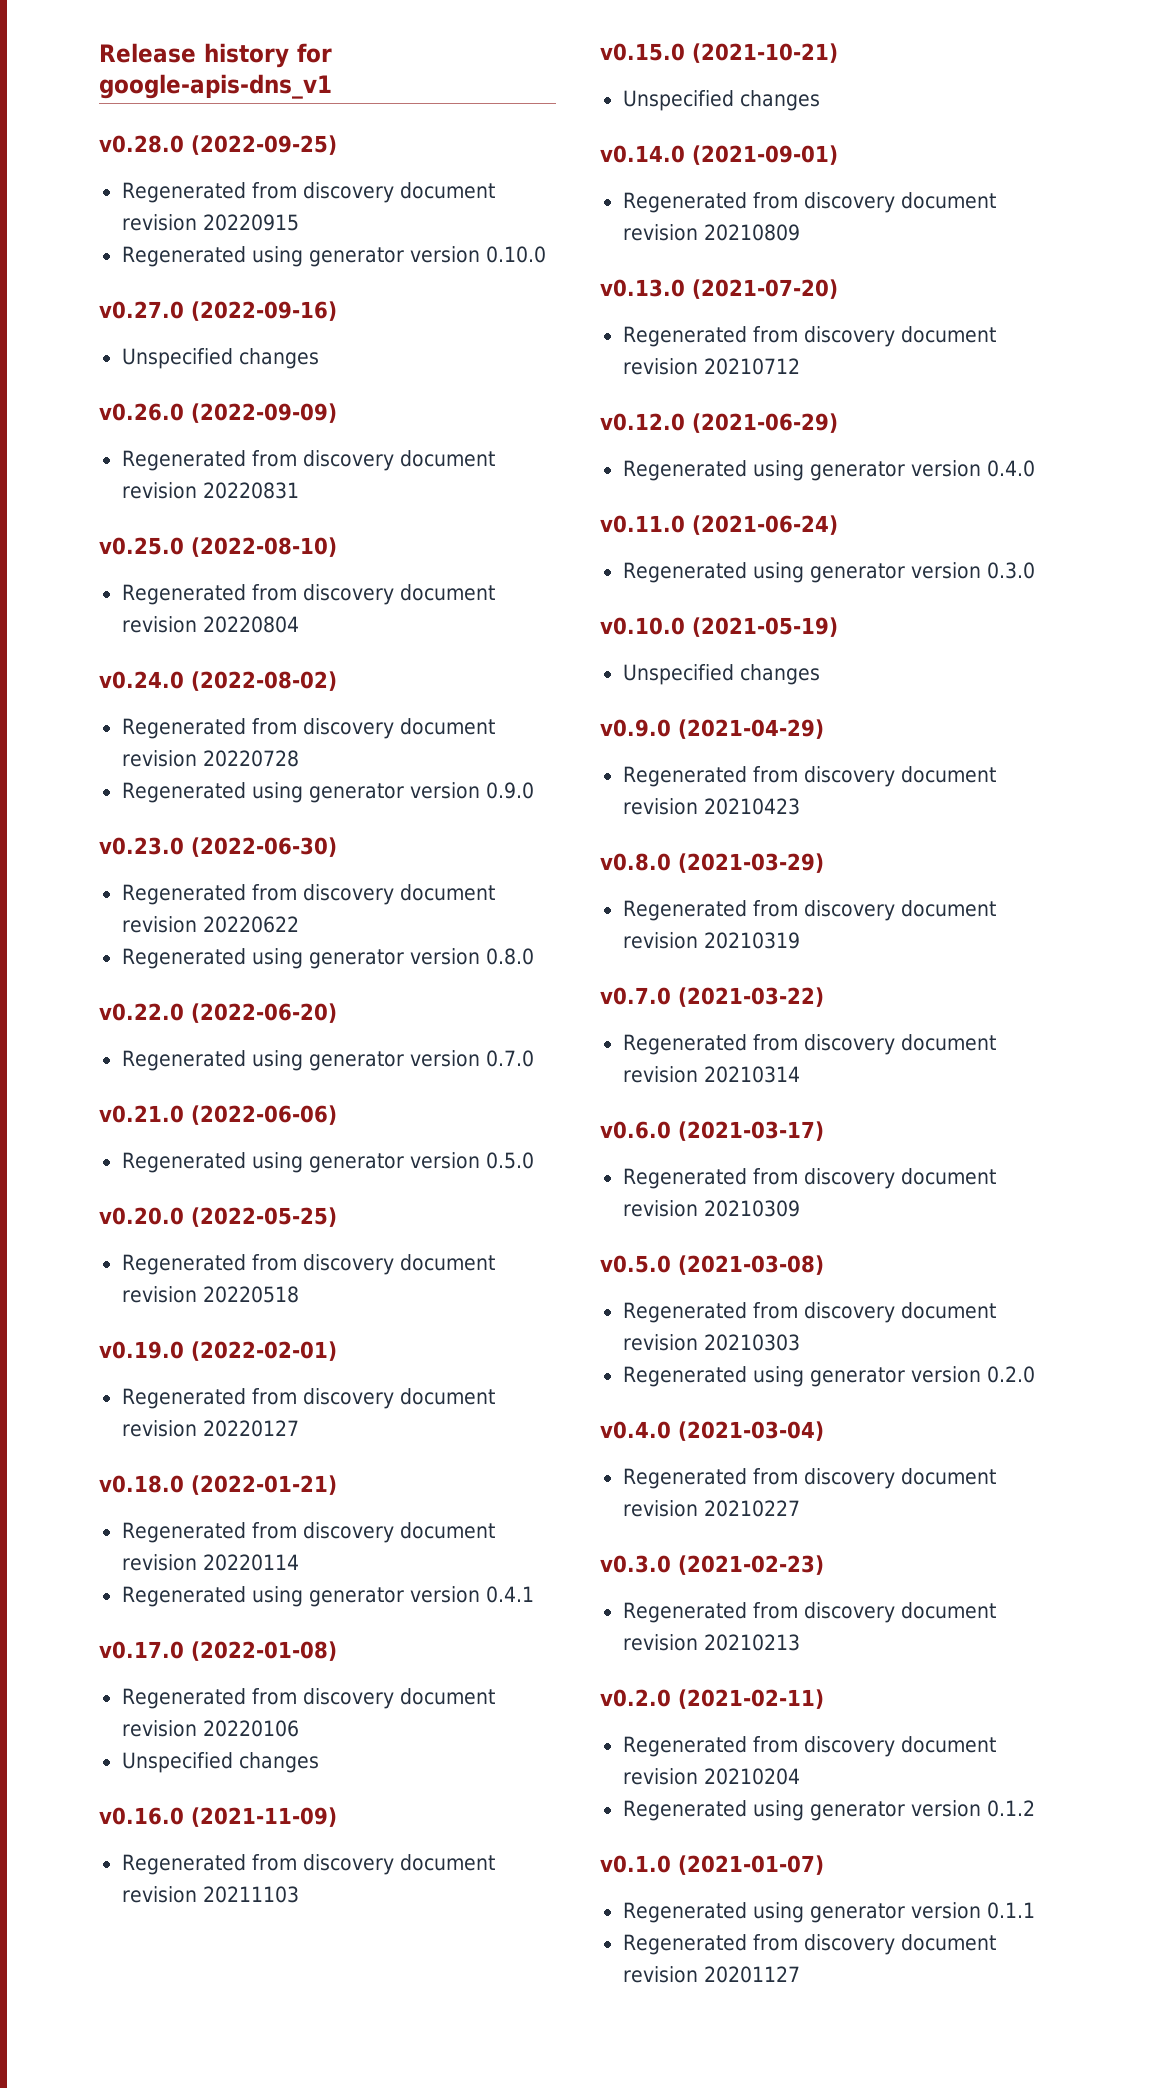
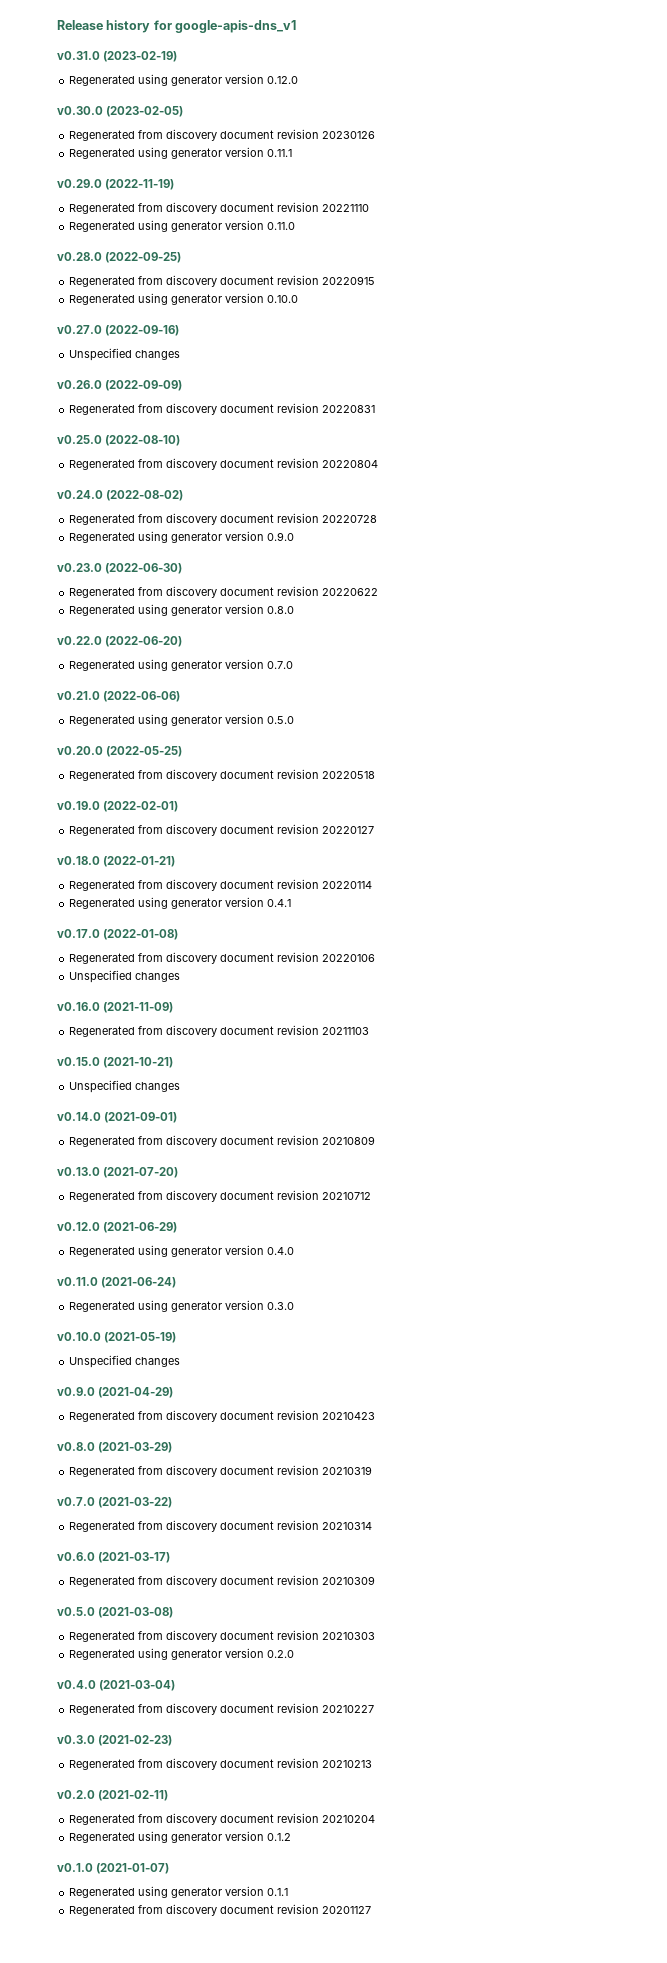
+ v0.31.0 (2023-02-19)
+ Regenerated using generator version 0.12.0
+ v0.30.0 (2023-02-05)
+ Regenerated from discovery document revision 20230126
+ Regenerated using generator version 0.11.1
+ v0.29.0 (2022-11-19)
+ Regenerated from discovery document revision 20221110
+ Regenerated using generator version 0.11.0

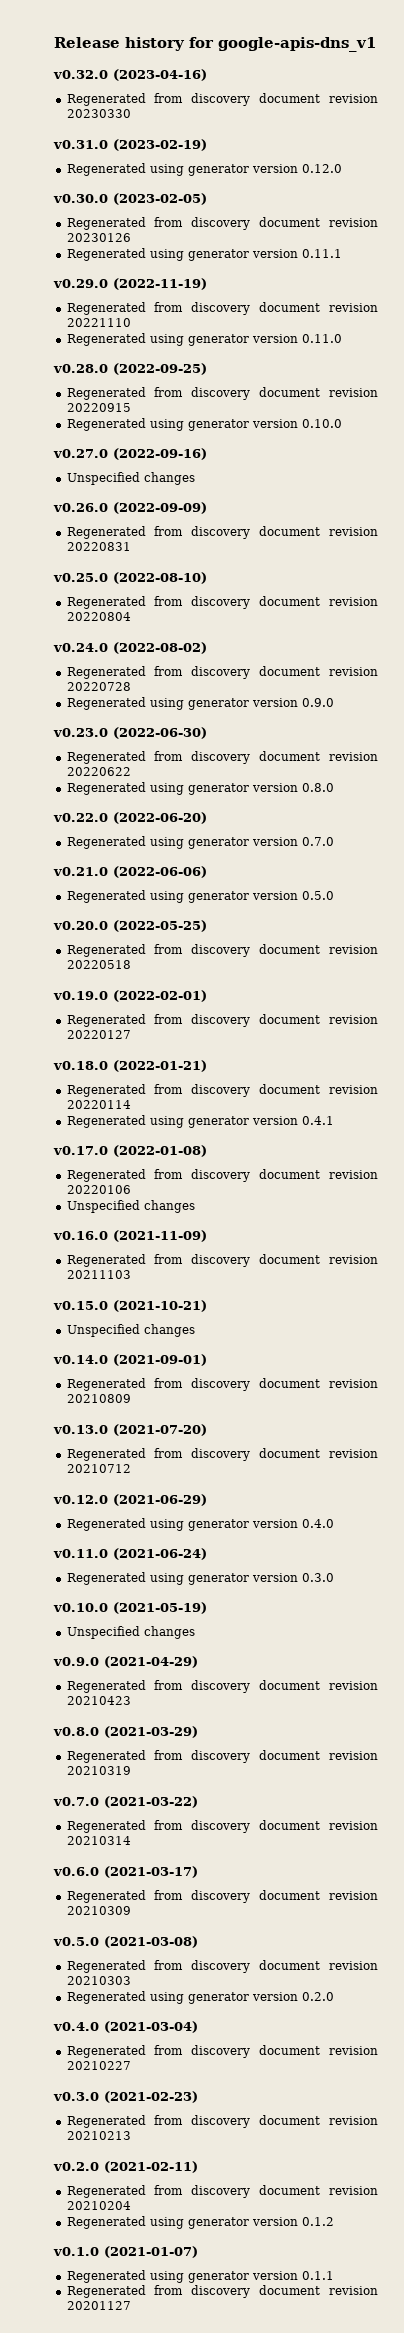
+ v0.32.0 (2023-04-16)
+ Regenerated from discovery document revision 20230330

